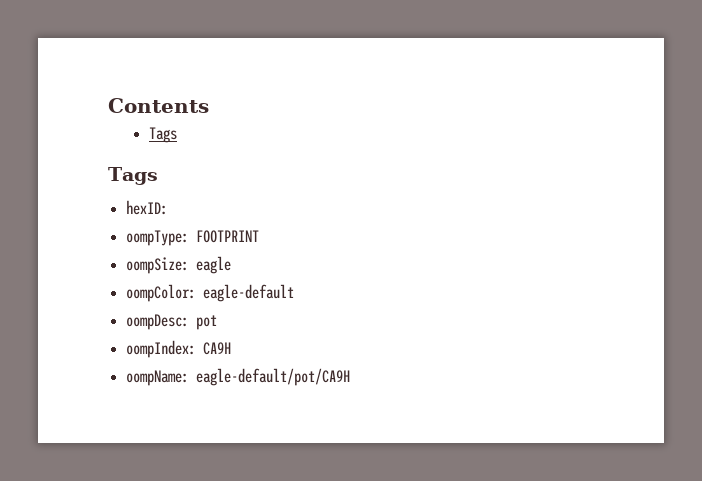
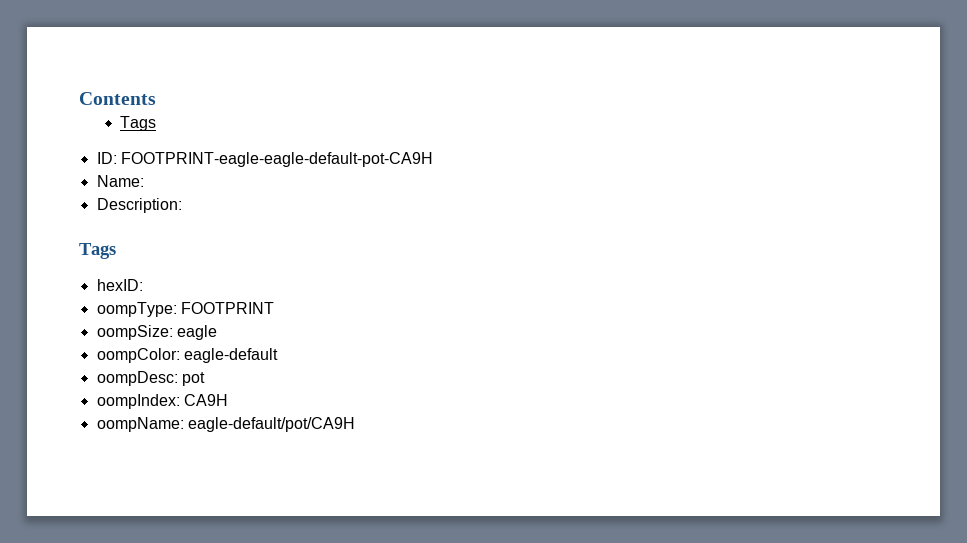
+ ID: FOOTPRINT-eagle-eagle-default-pot-CA9H
+ Name:
+ Description:

